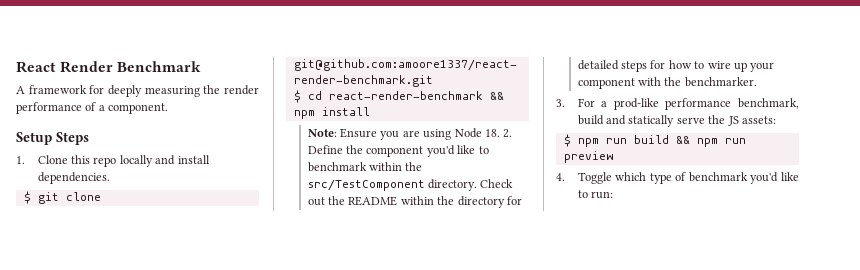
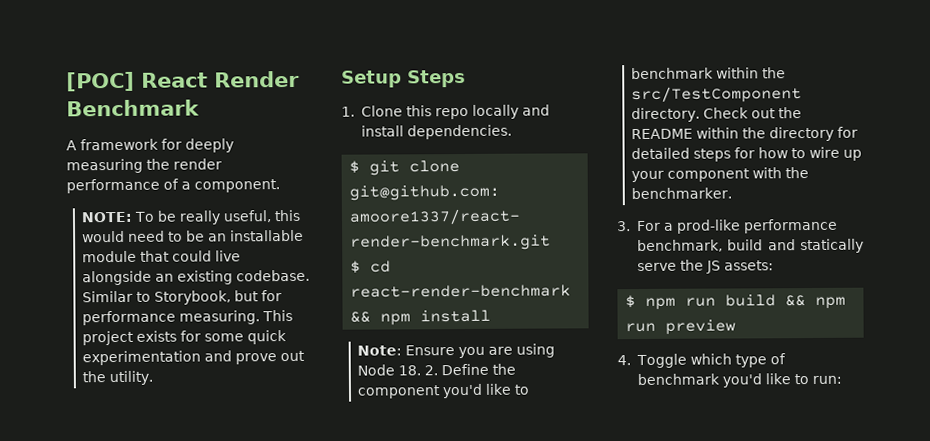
- React Render Benchmark
+ [POC] React Render Benchmark
+ NOTE: To be really useful, this would need to be an installable module that could live alongside an existing codebase. Similar to Storybook, but for performance measuring. This project exists for some quick experimentation and prove out the utility.

